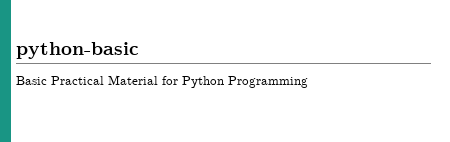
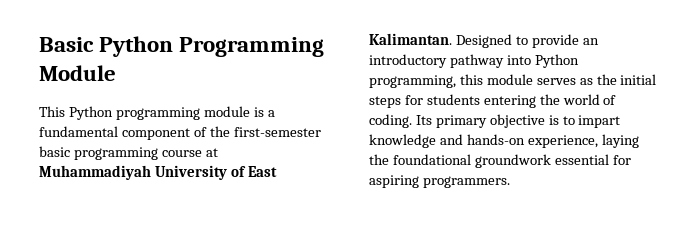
- python-basic
- Basic Practical Material for Python Programming
+ Basic Python Programming Module
+ This Python programming module is a fundamental component of the first-semester basic programming course at Muhammadiyah University of East Kalimantan. Designed to provide an introductory pathway into Python programming, this module serves as the initial steps for students entering the world of coding. Its primary objective is to impart knowledge and hands-on experience, laying the foundational groundwork essential for aspiring programmers.

